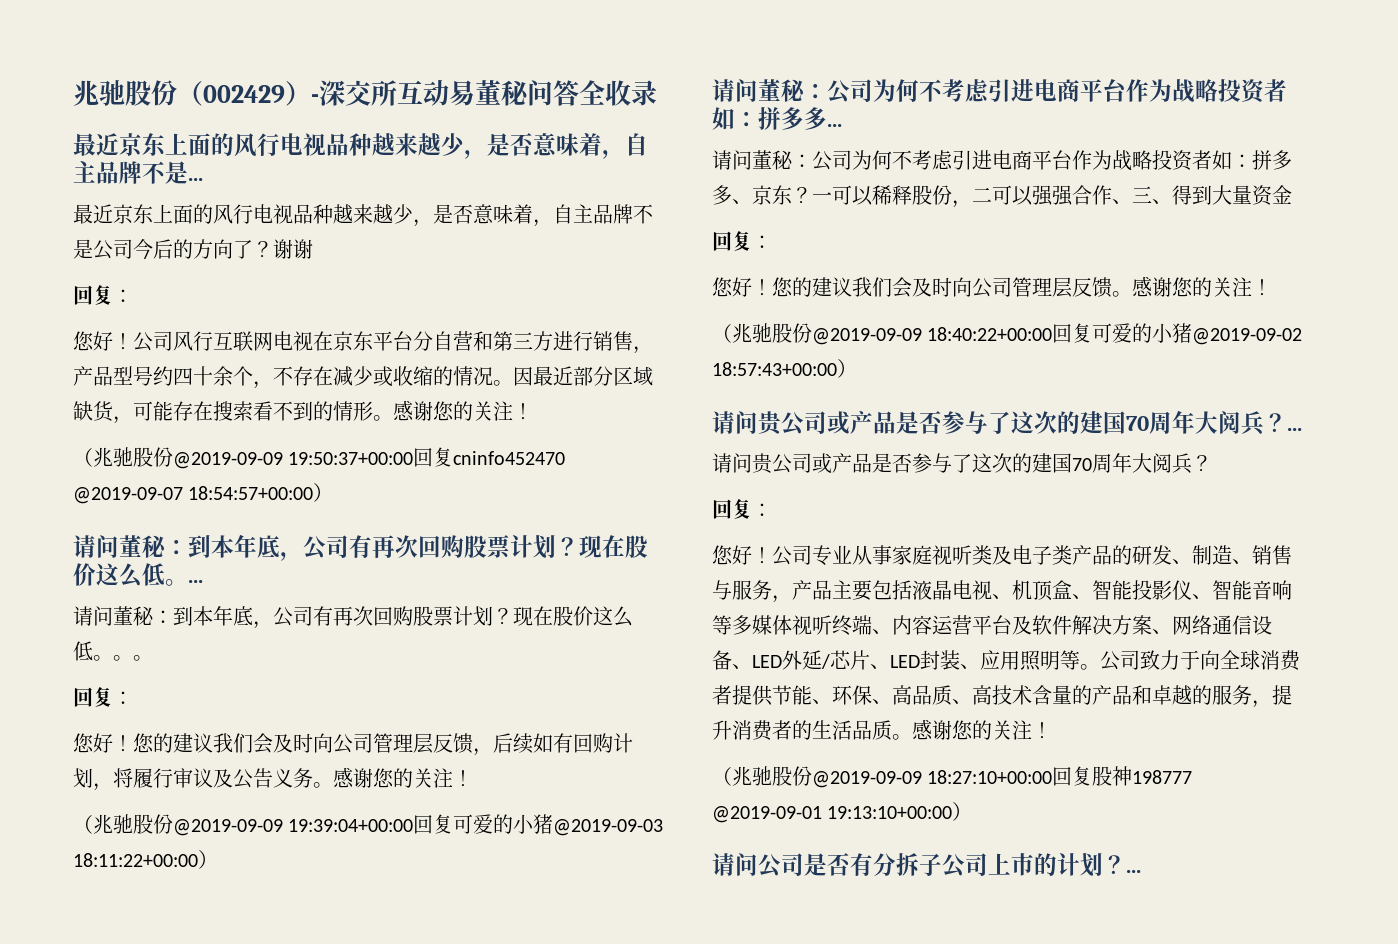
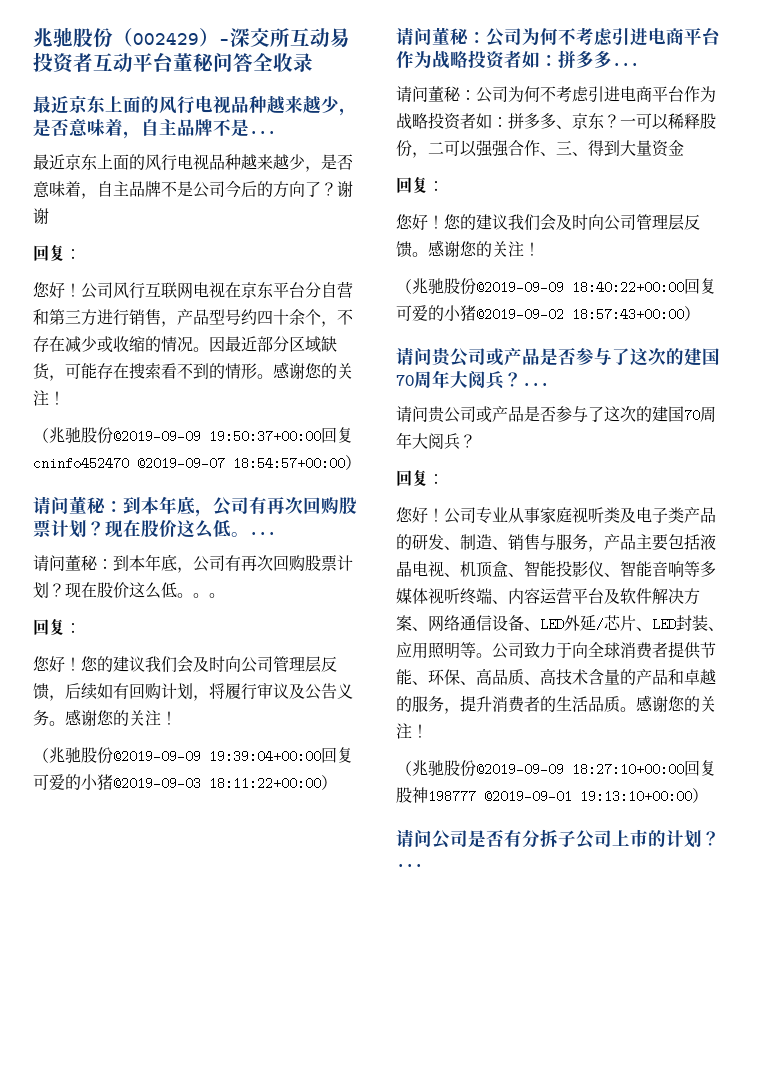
- 兆驰股份（002429）-深交所互动易董秘问答全收录
+ 兆驰股份（002429）-深交所互动易投资者互动平台董秘问答全收录

